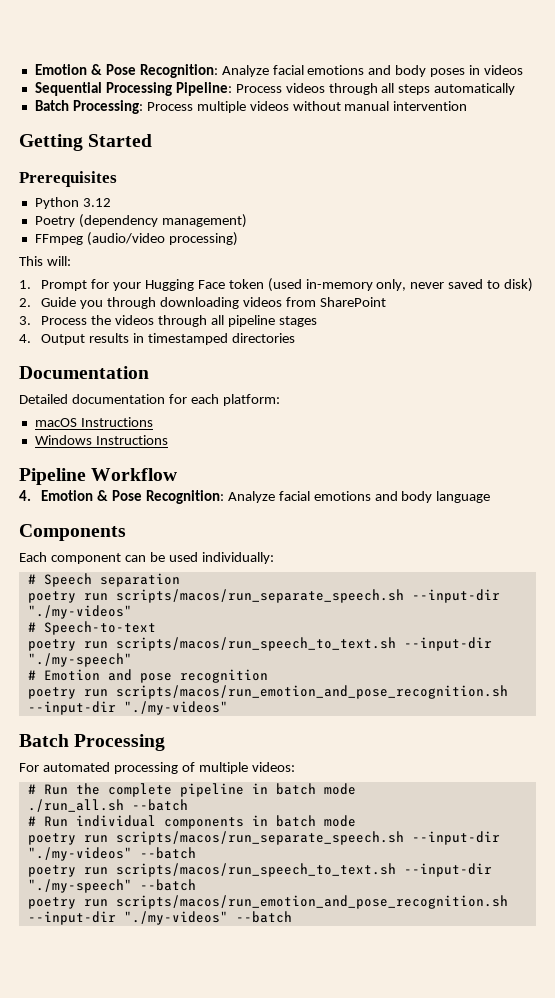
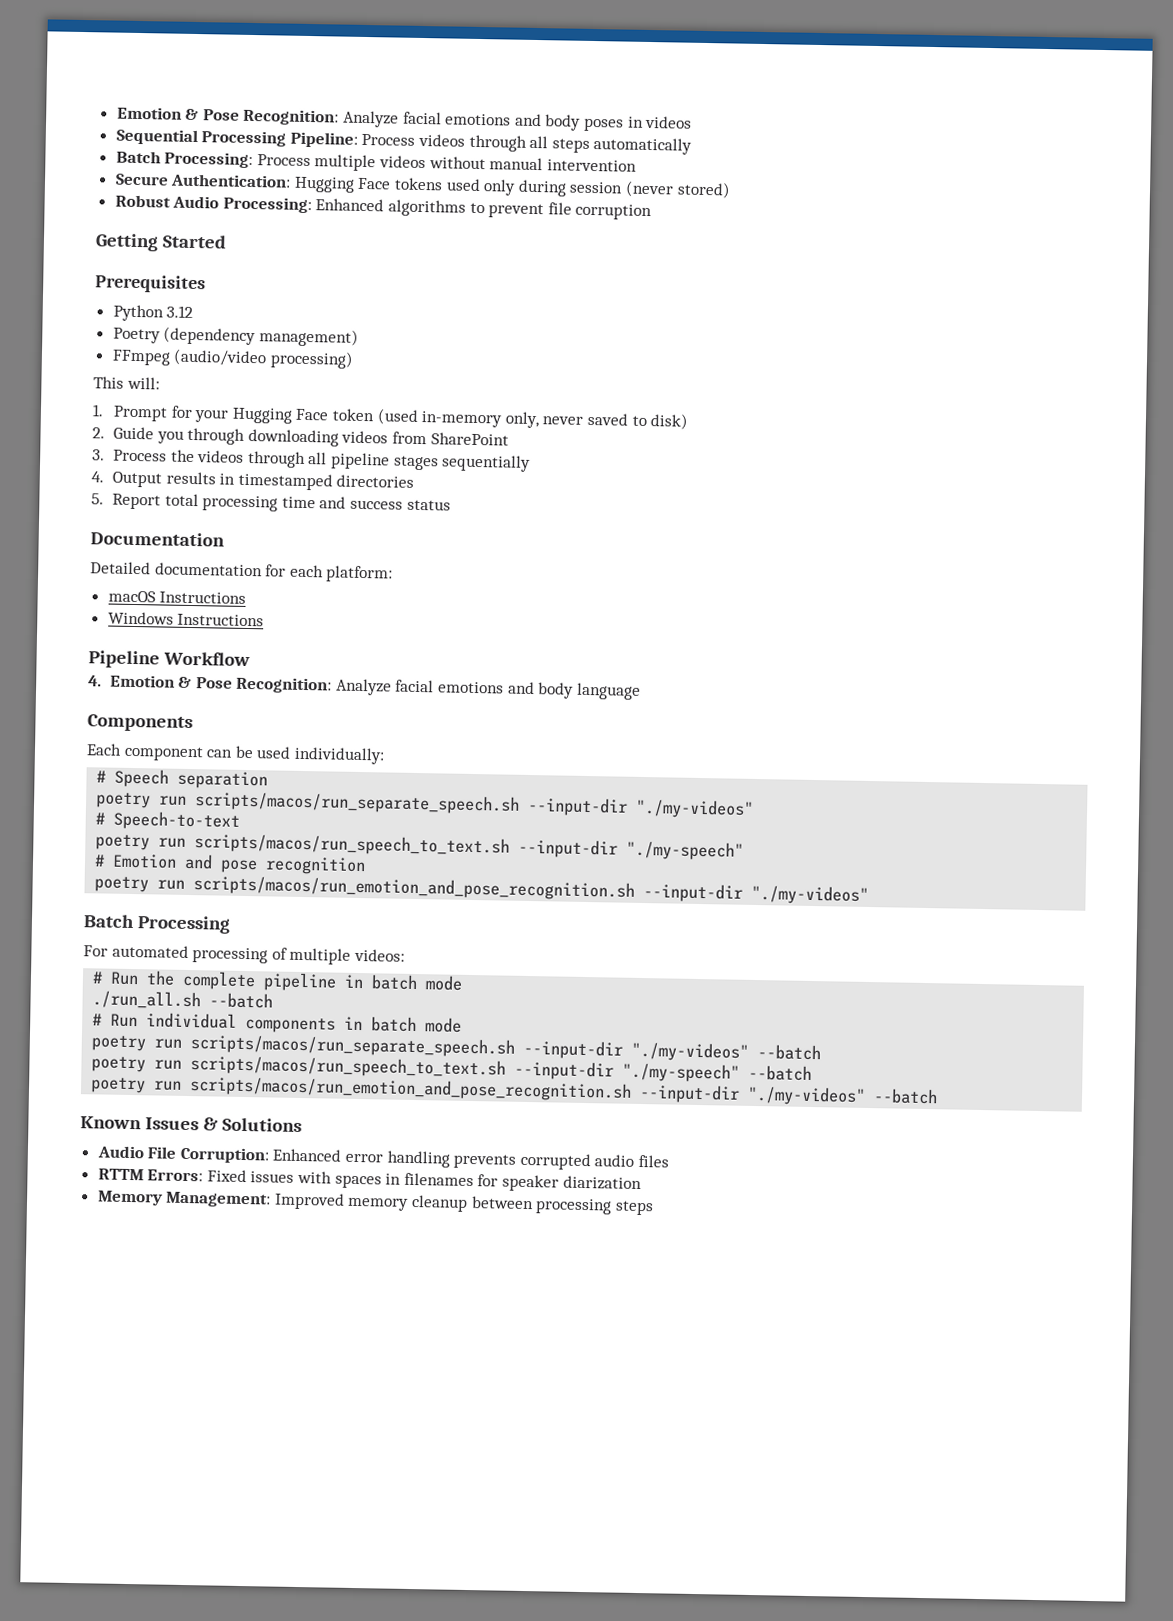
+ Secure Authentication: Hugging Face tokens used only during session (never stored)
+ Robust Audio Processing: Enhanced algorithms to prevent file corruption
- 3. Process the videos through all pipeline stages
+ 3. Process the videos through all pipeline stages sequentially
+ 5. Report total processing time and success status
+ Known Issues & Solutions
+ Audio File Corruption: Enhanced error handling prevents corrupted audio files
+ RTTM Errors: Fixed issues with spaces in filenames for speaker diarization
+ Memory Management: Improved memory cleanup between processing steps

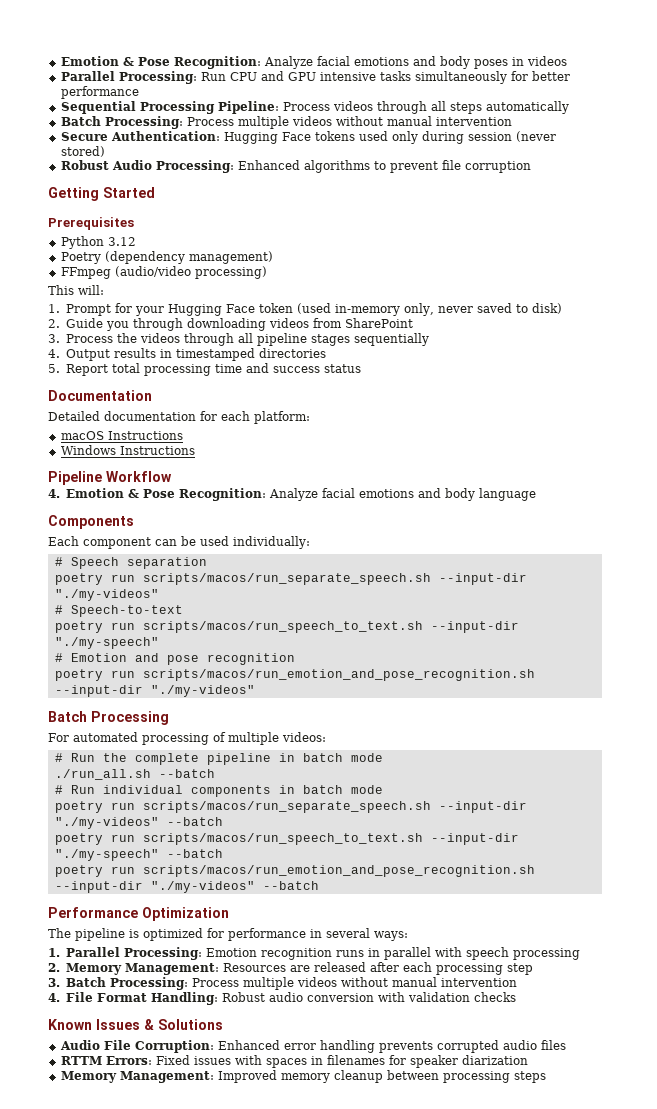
+ Parallel Processing: Run CPU and GPU intensive tasks simultaneously for better performance
+ Performance Optimization
+ The pipeline is optimized for performance in several ways:
+ 1. Parallel Processing: Emotion recognition runs in parallel with speech processing
+ 2. Memory Management: Resources are released after each processing step
+ 3. Batch Processing: Process multiple videos without manual intervention
+ 4. File Format Handling: Robust audio conversion with validation checks

